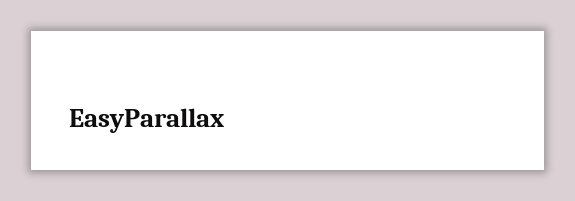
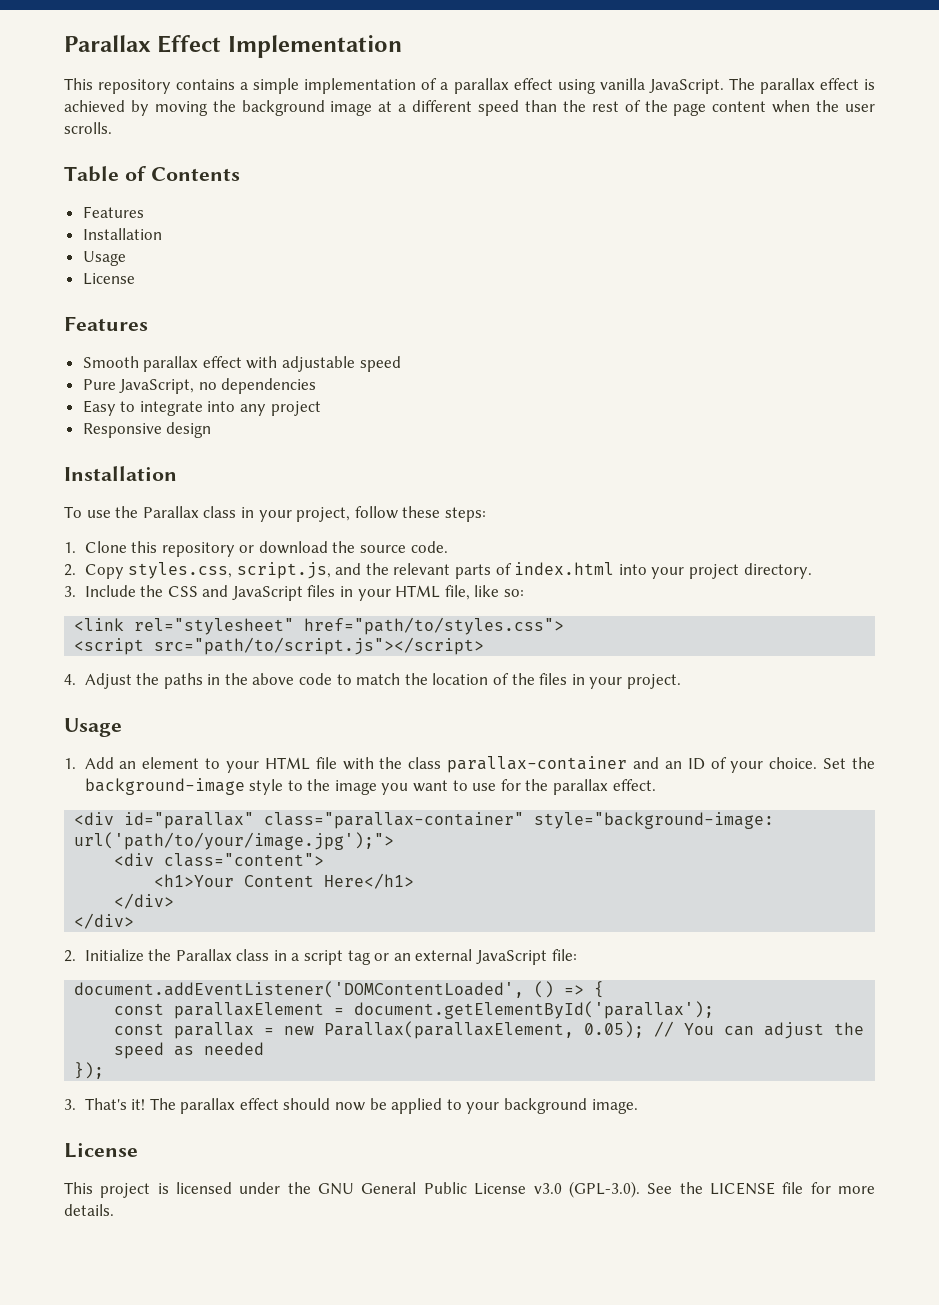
- EasyParallax
+ Parallax Effect Implementation
+ This repository contains a simple implementation of a parallax effect using vanilla JavaScript. The parallax effect is achieved by moving the background image at a different speed than the rest of the page content when the user scrolls.
+ Table of Contents
+ Features
+ Installation
+ Usage
+ License
+ Features
+ Smooth parallax effect with adjustable speed
+ Pure JavaScript, no dependencies
+ Easy to integrate into any project
+ Responsive design
+ Installation
+ To use the Parallax class in your project, follow these steps:
+ 1. Clone this repository or download the source code.
+ 2. Copy styles.css, script.js, and the relevant parts of index.html into your project directory.
+ 3. Include the CSS and JavaScript files in your HTML file, like so:
+ <link rel="stylesheet" href="path/to/styles.css">
+ <script src="path/to/script.js"></script>
+ 4. Adjust the paths in the above code to match the location of the files in your project.
+ Usage
+ 1. Add an element to your HTML file with the class parallax-container and an ID of your choice. Set the background-image style to the image you want to use for the parallax effect.
+ <div id="parallax" class="parallax-container" style="background-image: url('path/to/your/image.jpg');">
+ <div class="content">
+ <h1>Your Content Here</h1>
+ </div>
+ </div>
+ 2. Initialize the Parallax class in a script tag or an external JavaScript file:
+ document.addEventListener('DOMContentLoaded', () => {
+ const parallaxElement = document.getElementById('parallax');
+ const parallax = new Parallax(parallaxElement, 0.05); // You can adjust the speed as needed
+ });
+ 3. That's it! The parallax effect should now be applied to your background image.
+ License
+ This project is licensed under the GNU General Public License v3.0 (GPL-3.0). See the LICENSE file for more details.

